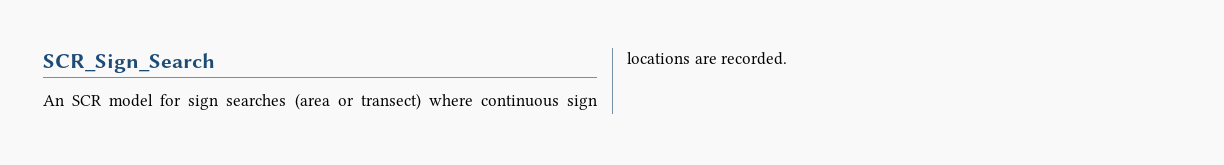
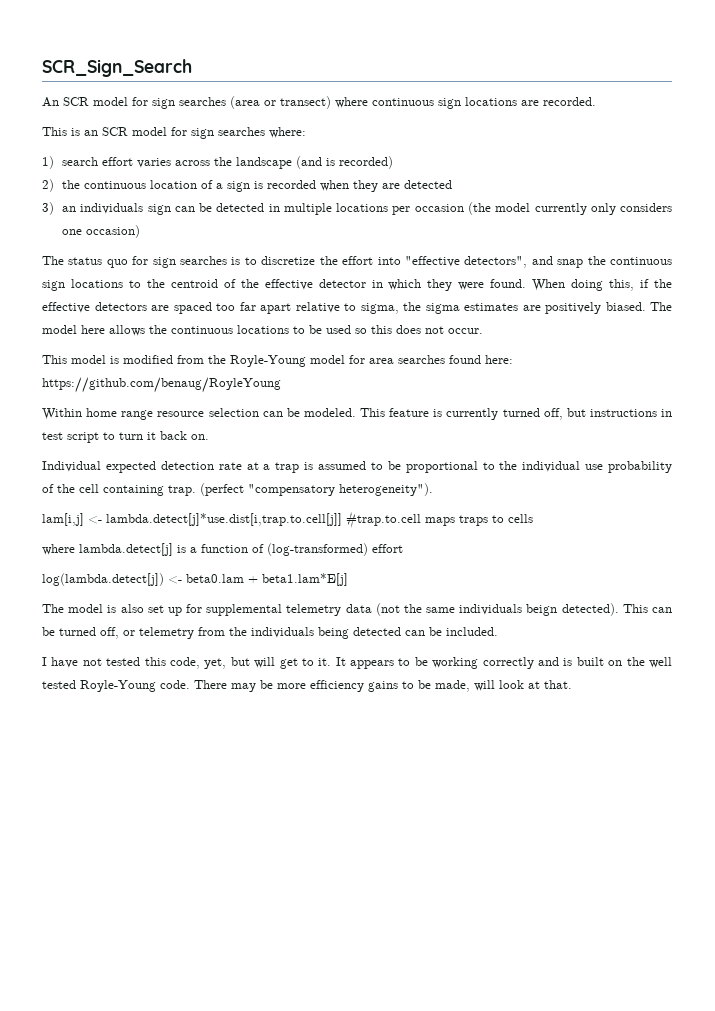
+ This is an SCR model for sign searches where:
+ 1) search effort varies across the landscape (and is recorded)
+ 2) the continuous location of a sign is recorded when they are detected
+ 3) an individuals sign can be detected in multiple locations per occasion (the model currently only considers one occasion)
+ The status quo for sign searches is to discretize the effort into "effective detectors", and snap the continuous sign locations to the centroid of the effective detector in which they were found. When doing this, if the effective detectors are spaced too far apart relative to sigma, the sigma estimates are positively biased. The model here allows the continuous locations to be used so this does not occur.
+ This model is modified from the Royle-Young model for area searches found here: https://github.com/benaug/RoyleYoung
+ Within home range resource selection can be modeled. This feature is currently turned off, but instructions in test script to turn it back on.
+ Individual expected detection rate at a trap is assumed to be proportional to the individual use probability of the cell containing trap. (perfect "compensatory heterogeneity").
+ lam[i,j] <- lambda.detect[j]*use.dist[i,trap.to.cell[j]] #trap.to.cell maps traps to cells
+ where lambda.detect[j] is a function of (log-transformed) effort
+ log(lambda.detect[j]) <- beta0.lam + beta1.lam*E[j]
+ The model is also set up for supplemental telemetry data (not the same individuals beign detected). This can be turned off, or telemetry from the individuals being detected can be included.
+ I have not tested this code, yet, but will get to it. It appears to be working correctly and is built on the well tested Royle-Young code. There may be more efficiency gains to be made, will look at that.

